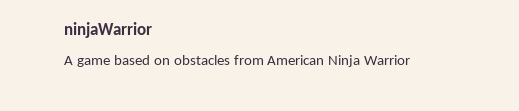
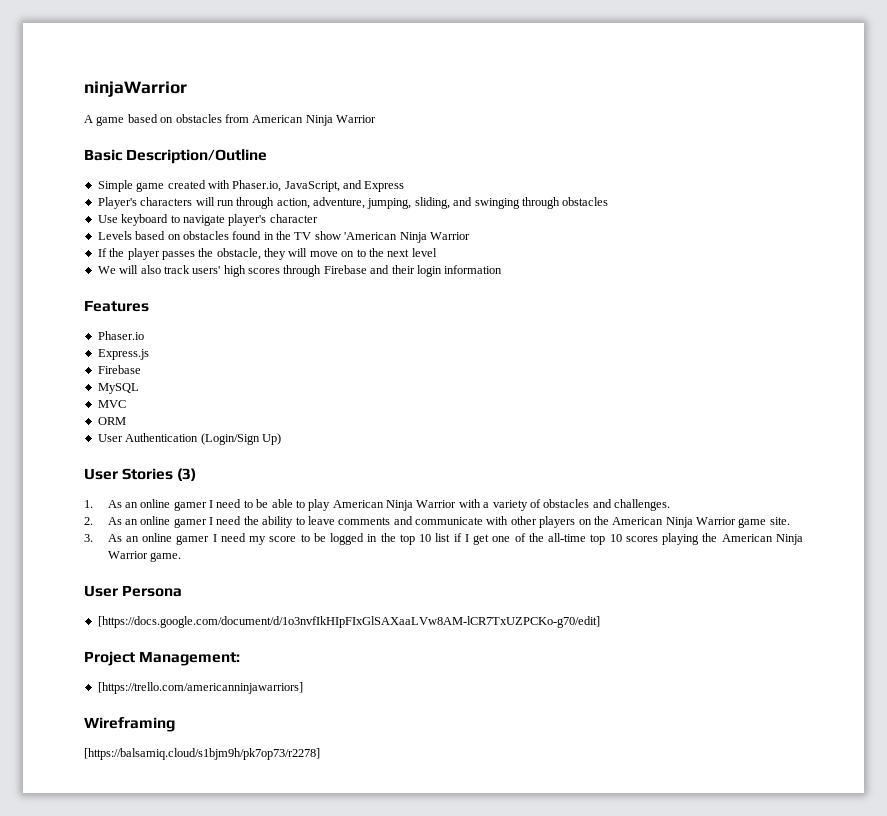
+ Basic Description/Outline
+ Simple game created with Phaser.io, JavaScript, and Express
+ Player's characters will run through action, adventure, jumping, sliding, and swinging through obstacles
+ Use keyboard to navigate player's character
+ Levels based on obstacles found in the TV show 'American Ninja Warrior
+ If the player passes the obstacle, they will move on to the next level
+ We will also track users' high scores through Firebase and their login information
+ Features
+ Phaser.io
+ Express.js
+ Firebase
+ MySQL
+ MVC
+ ORM
+ User Authentication (Login/Sign Up)
+ User Stories (3)
+ 1. As an online gamer I need to be able to play American Ninja Warrior with a variety of obstacles and challenges.
+ 2. As an online gamer I need the ability to leave comments and communicate with other players on the American Ninja Warrior game site.
+ 3. As an online gamer I need my score to be logged in the top 10 list if I get one of the all-time top 10 scores playing the American Ninja Warrior game.
+ User Persona
+ [https://docs.google.com/document/d/1o3nvfIkHIpFIxGlSAXaaLVw8AM-lCR7TxUZPCKo-g70/edit]
+ Project Management:
+ [https://trello.com/americanninjawarriors]
+ Wireframing
+ [https://balsamiq.cloud/s1bjm9h/pk7op73/r2278]

